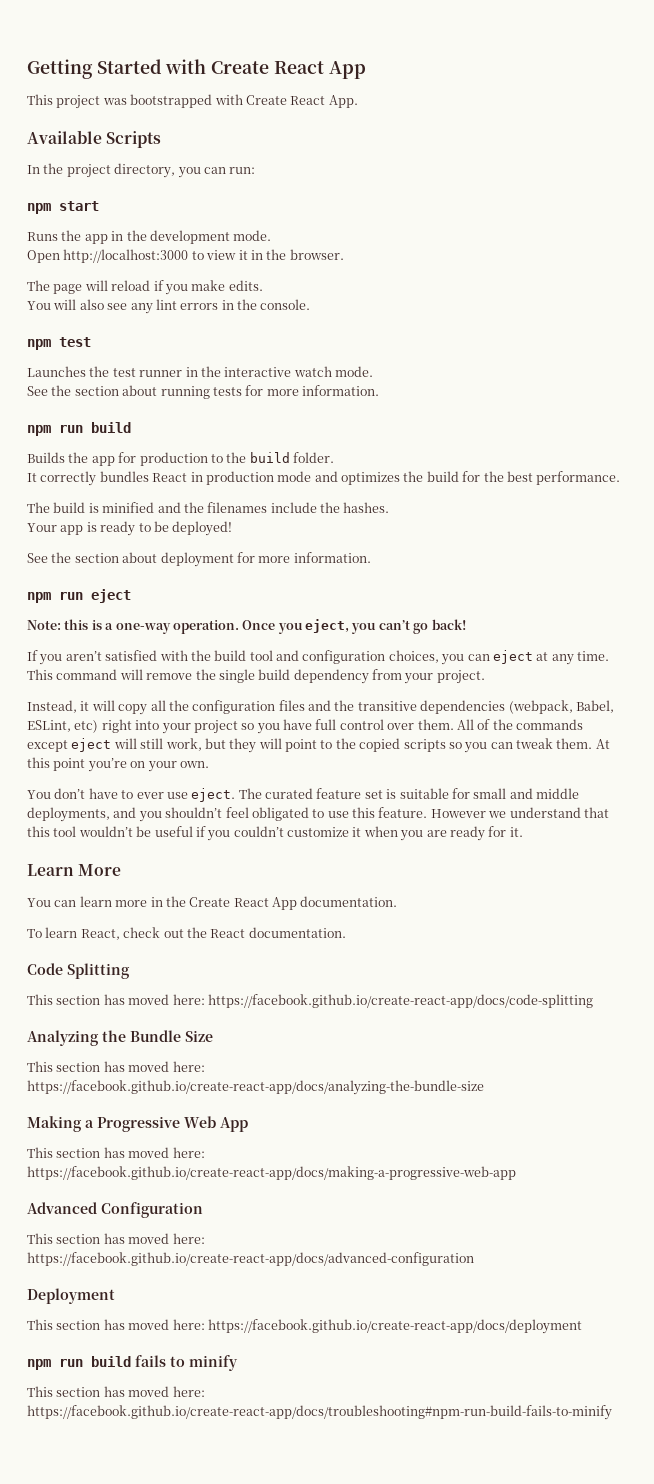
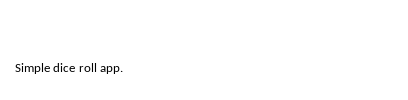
- Getting Started with Create React App
- This project was bootstrapped with Create React App.
- Available Scripts
- In the project directory, you can run:
- npm start
- Runs the app in the development mode.
- Open http://localhost:3000 to view it in the browser.
- The page will reload if you make edits.
- You will also see any lint errors in the console.
- npm test
- Launches the test runner in the interactive watch mode.
- See the section about running tests for more information.
- npm run build
- Builds the app for production to the build folder.
- It correctly bundles React in production mode and optimizes the build for the best performance.
- The build is minified and the filenames include the hashes.
- Your app is ready to be deployed!
- See the section about deployment for more information.
- npm run eject
- Note: this is a one-way operation. Once you eject, you can’t go back!
- If you aren’t satisfied with the build tool and configuration choices, you can eject at any time. This command will remove the single build dependency from your project.
- Instead, it will copy all the configuration files and the transitive dependencies (webpack, Babel, ESLint, etc) right into your project so you have full control over them. All of the commands except eject will still work, but they will point to the copied scripts so you can tweak them. At this point you’re on your own.
- You don’t have to ever use eject. The curated feature set is suitable for small and middle deployments, and you shouldn’t feel obligated to use this feature. However we understand that this tool wouldn’t be useful if you couldn’t customize it when you are ready for it.
- Learn More
- You can learn more in the Create React App documentation.
- To learn React, check out the React documentation.
- Code Splitting
- This section has moved here: https://facebook.github.io/create-react-app/docs/code-splitting
- Analyzing the Bundle Size
- This section has moved here: https://facebook.github.io/create-react-app/docs/analyzing-the-bundle-size
- Making a Progressive Web App
- This section has moved here: https://facebook.github.io/create-react-app/docs/making-a-progressive-web-app
- Advanced Configuration
- This section has moved here: https://facebook.github.io/create-react-app/docs/advanced-configuration
- Deployment
- This section has moved here: https://facebook.github.io/create-react-app/docs/deployment
- npm run build fails to minify
- This section has moved here: https://facebook.github.io/create-react-app/docs/troubleshooting#npm-run-build-fails-to-minify
+ Simple dice roll app.

